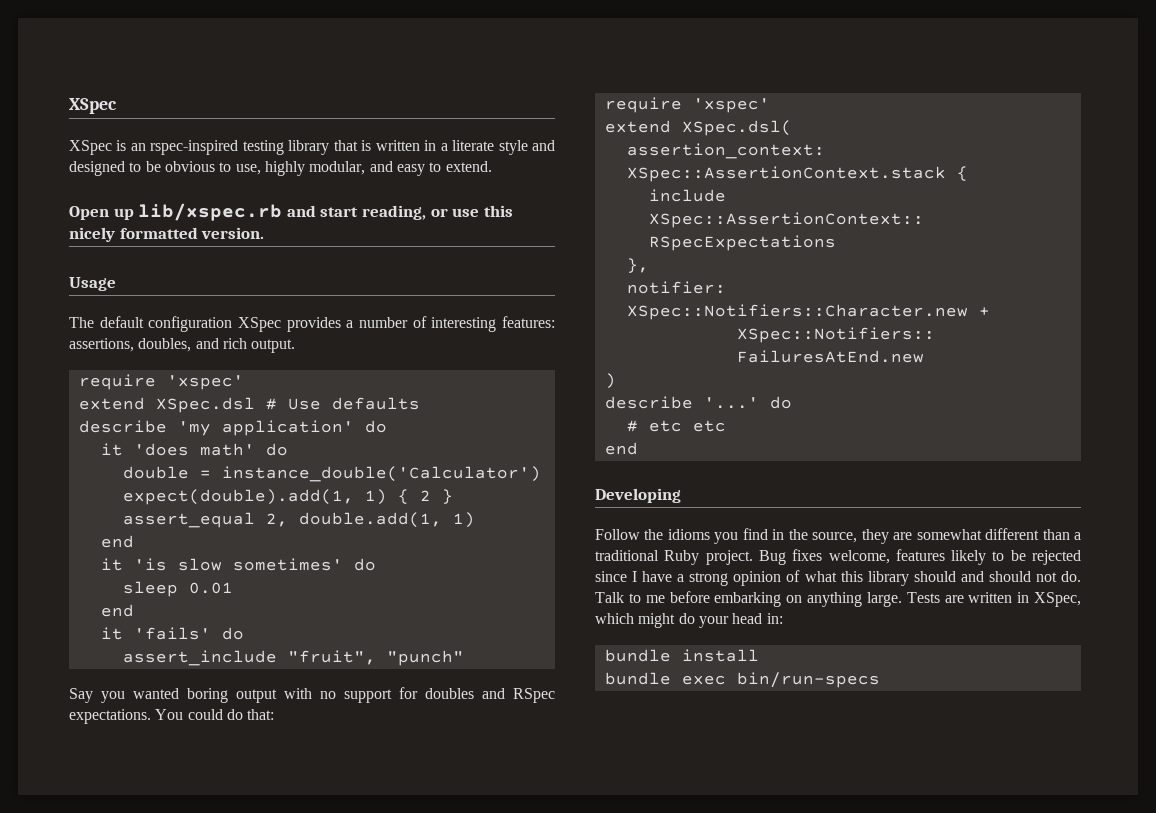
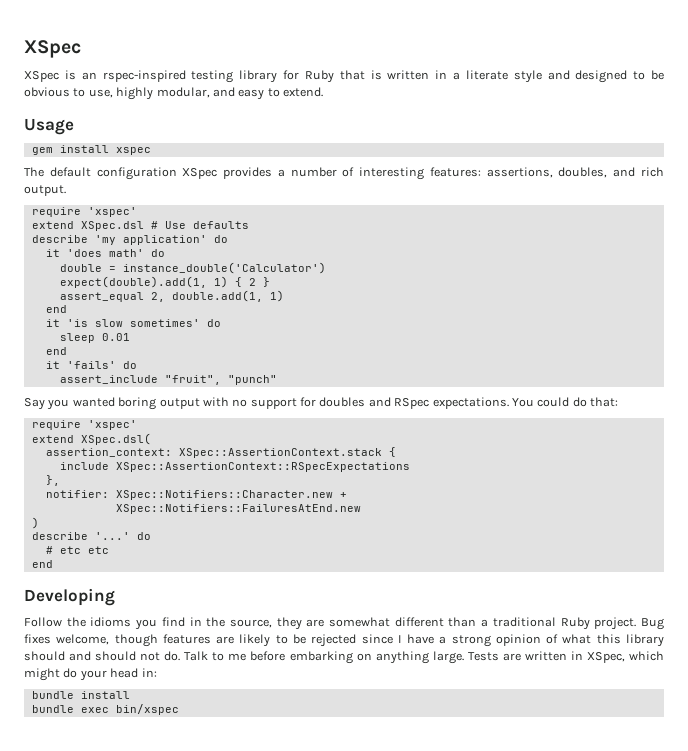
- XSpec is an rspec-inspired testing library that is written in a literate style and designed to be obvious to use, highly modular, and easy to extend.
+ XSpec is an rspec-inspired testing library for Ruby that is written in a literate style and designed to be obvious to use, highly modular, and easy to extend.
- Open up lib/xspec.rb and start reading, or use this nicely formatted version.
  Usage
+ gem install xspec
- Bug fixes welcome, features likely to be rejected since I have a strong opinion of what this library should and should not do.
+ Bug fixes welcome, though features are likely to be rejected since I have a strong opinion of what this library should and should not do.
- bundle exec bin/run-specs
+ bundle exec bin/xspec

